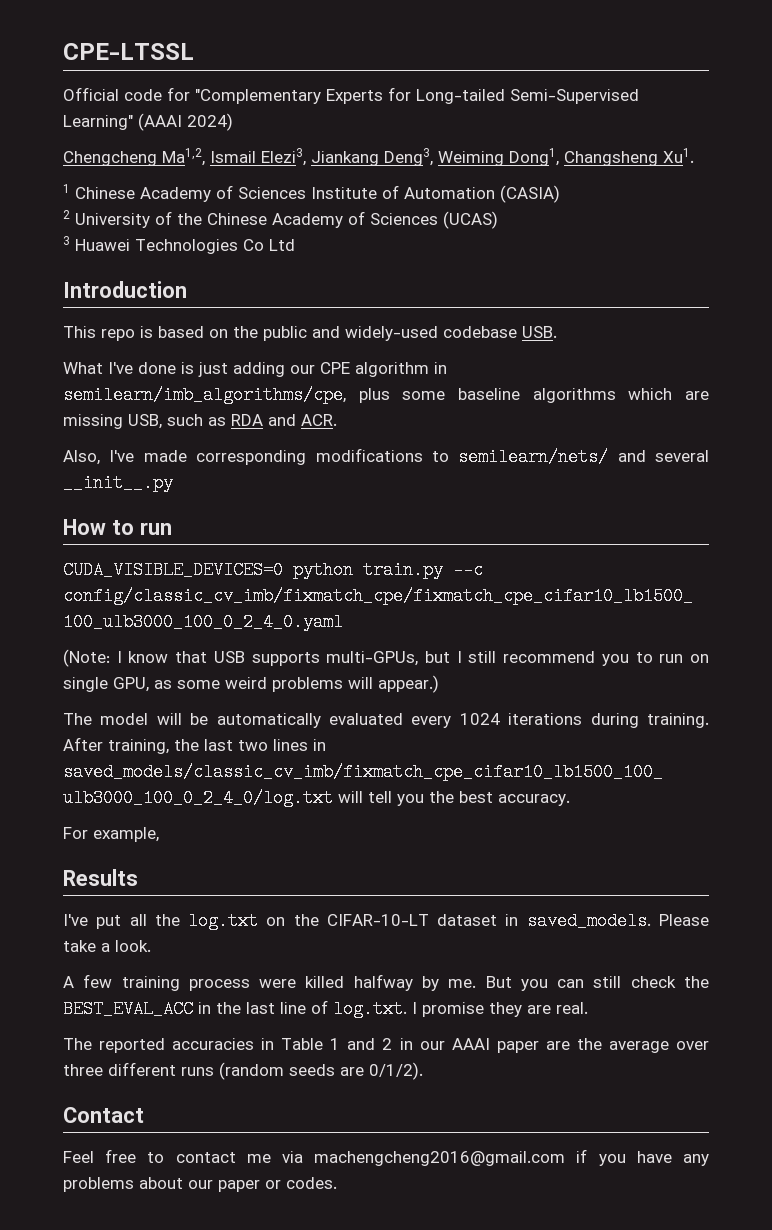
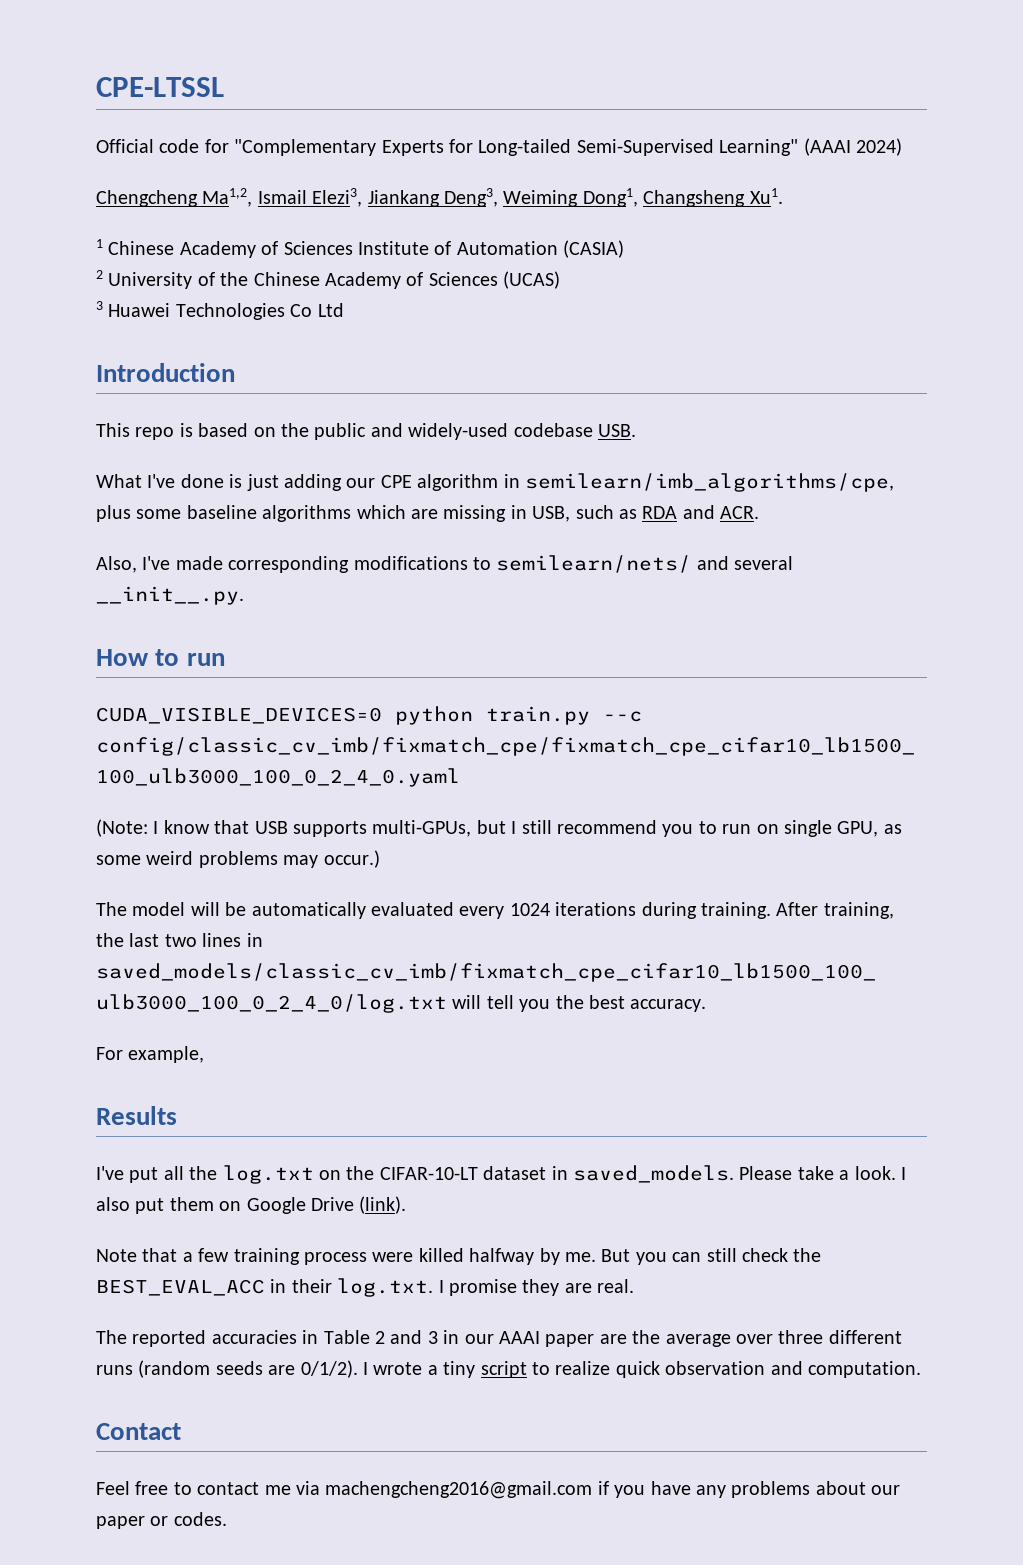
- What I've done is just adding our CPE algorithm in semilearn/imb_algorithms/cpe, plus some baseline algorithms which are missing USB, such as RDA and ACR.
+ What I've done is just adding our CPE algorithm in semilearn/imb_algorithms/cpe, plus some baseline algorithms which are missing in USB, such as RDA and ACR.
- Also, I've made corresponding modifications to semilearn/nets/ and several __init__.py
+ Also, I've made corresponding modifications to semilearn/nets/ and several __init__.py.
- (Note: I know that USB supports multi-GPUs, but I still recommend you to run on single GPU, as some weird problems will appear.)
+ (Note: I know that USB supports multi-GPUs, but I still recommend you to run on single GPU, as some weird problems may occur.)
- Please take a look.
- A few training process were killed halfway by me.
+ Please take a look. I also put them on Google Drive (link).
+ Note that a few training process were killed halfway by me.
- But you can still check the BEST_EVAL_ACC in the last line of log.txt. I promise they are real.
+ But you can still check the BEST_EVAL_ACC in their log.txt. I promise they are real.
- The reported accuracies in Table 1 and 2 in our AAAI paper are the average over three different runs (random seeds are 0/1/2).
+ The reported accuracies in Table 2 and 3 in our AAAI paper are the average over three different runs (random seeds are 0/1/2). I wrote a tiny script to realize quick observation and computation.

